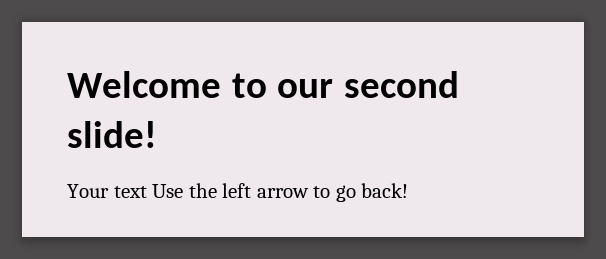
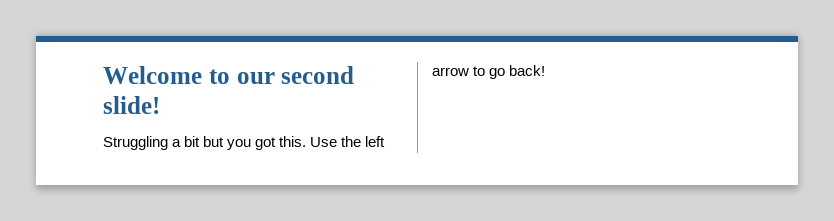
- Your text Use the left arrow to go back!
+ Struggling a bit but you got this. Use the left arrow to go back!

